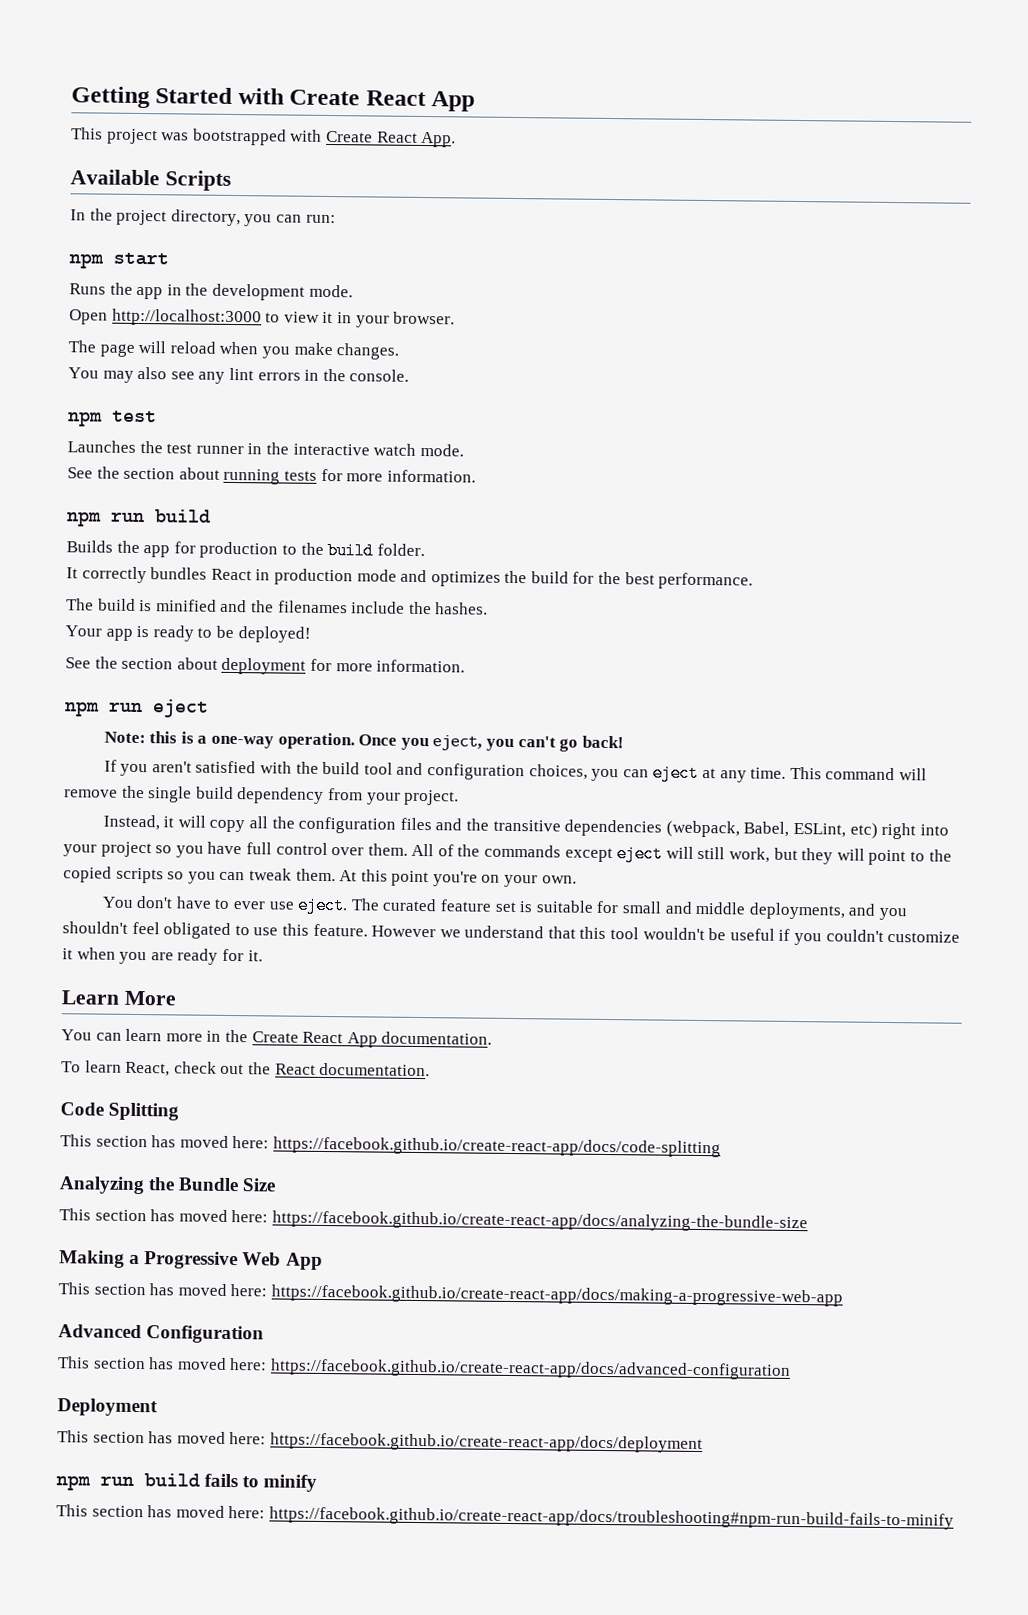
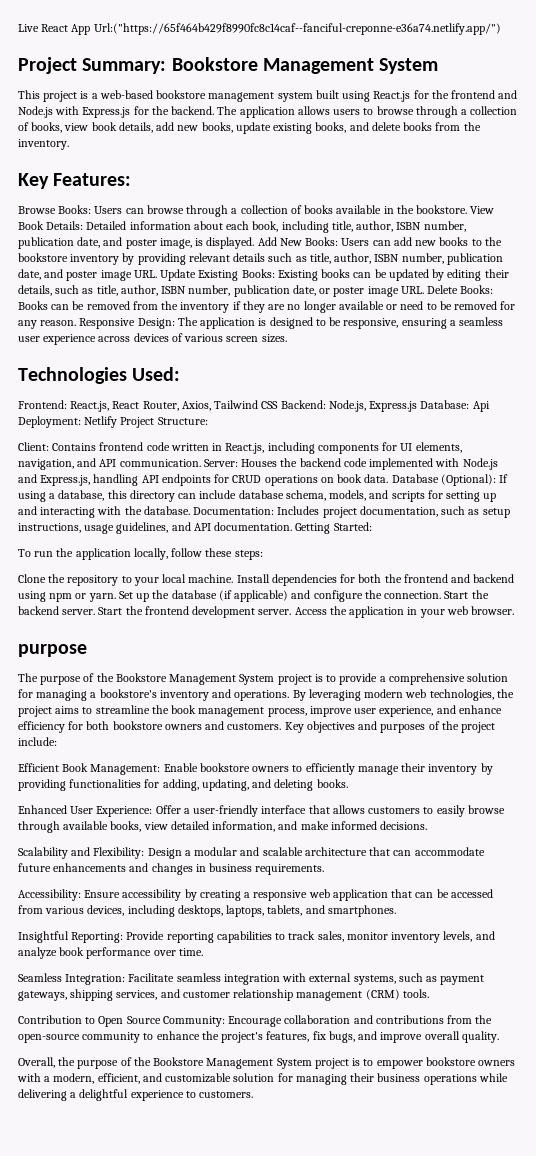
- Getting Started with Create React App
- This project was bootstrapped with Create React App.
- Available Scripts
- In the project directory, you can run:
- npm start
- Runs the app in the development mode.
- Open http://localhost:3000 to view it in your browser.
- The page will reload when you make changes.
- You may also see any lint errors in the console.
- npm test
- Launches the test runner in the interactive watch mode.
- See the section about running tests for more information.
- npm run build
- Builds the app for production to the build folder.
- It correctly bundles React in production mode and optimizes the build for the best performance.
- The build is minified and the filenames include the hashes.
- Your app is ready to be deployed!
- See the section about deployment for more information.
- npm run eject
- Note: this is a one-way operation. Once you eject, you can't go back!
- If you aren't satisfied with the build tool and configuration choices, you can eject at any time. This command will remove the single build dependency from your project.
- Instead, it will copy all the configuration files and the transitive dependencies (webpack, Babel, ESLint, etc) right into your project so you have full control over them. All of the commands except eject will still work, but they will point to the copied scripts so you can tweak them. At this point you're on your own.
- You don't have to ever use eject. The curated feature set is suitable for small and middle deployments, and you shouldn't feel obligated to use this feature. However we understand that this tool wouldn't be useful if you couldn't customize it when you are ready for it.
- Learn More
- You can learn more in the Create React App documentation.
- To learn React, check out the React documentation.
- Code Splitting
- This section has moved here: https://facebook.github.io/create-react-app/docs/code-splitting
- Analyzing the Bundle Size
- This section has moved here: https://facebook.github.io/create-react-app/docs/analyzing-the-bundle-size
- Making a Progressive Web App
- This section has moved here: https://facebook.github.io/create-react-app/docs/making-a-progressive-web-app
- Advanced Configuration
- This section has moved here: https://facebook.github.io/create-react-app/docs/advanced-configuration
- Deployment
- This section has moved here: https://facebook.github.io/create-react-app/docs/deployment
- npm run build fails to minify
- This section has moved here: https://facebook.github.io/create-react-app/docs/troubleshooting#npm-run-build-fails-to-minify
+ Live React App Url:("https://65f464b429f8990fc8c14caf--fanciful-creponne-e36a74.netlify.app/")
+ Project Summary: Bookstore Management System
+ This project is a web-based bookstore management system built using React.js for the frontend and Node.js with Express.js for the backend. The application allows users to browse through a collection of books, view book details, add new books, update existing books, and delete books from the inventory.
+ Key Features:
+ Browse Books: Users can browse through a collection of books available in the bookstore. View Book Details: Detailed information about each book, including title, author, ISBN number, publication date, and poster image, is displayed. Add New Books: Users can add new books to the bookstore inventory by providing relevant details such as title, author, ISBN number, publication date, and poster image URL. Update Existing Books: Existing books can be updated by editing their details, such as title, author, ISBN number, publication date, or poster image URL. Delete Books: Books can be removed from the inventory if they are no longer available or need to be removed for any reason. Responsive Design: The application is designed to be responsive, ensuring a seamless user experience across devices of various screen sizes.
+ Technologies Used:
+ Frontend: React.js, React Router, Axios, Tailwind CSS Backend: Node.js, Express.js Database: Api Deployment: Netlify Project Structure:
+ Client: Contains frontend code written in React.js, including components for UI elements, navigation, and API communication. Server: Houses the backend code implemented with Node.js and Express.js, handling API endpoints for CRUD operations on book data. Database (Optional): If using a database, this directory can include database schema, models, and scripts for setting up and interacting with the database. Documentation: Includes project documentation, such as setup instructions, usage guidelines, and API documentation. Getting Started:
+ To run the application locally, follow these steps:
+ Clone the repository to your local machine. Install dependencies for both the frontend and backend using npm or yarn. Set up the database (if applicable) and configure the connection. Start the backend server. Start the frontend development server. Access the application in your web browser.
+ purpose
+ The purpose of the Bookstore Management System project is to provide a comprehensive solution for managing a bookstore's inventory and operations. By leveraging modern web technologies, the project aims to streamline the book management process, improve user experience, and enhance efficiency for both bookstore owners and customers. Key objectives and purposes of the project include:
+ Efficient Book Management: Enable bookstore owners to efficiently manage their inventory by providing functionalities for adding, updating, and deleting books.
+ Enhanced User Experience: Offer a user-friendly interface that allows customers to easily browse through available books, view detailed information, and make informed decisions.
+ Scalability and Flexibility: Design a modular and scalable architecture that can accommodate future enhancements and changes in business requirements.
+ Accessibility: Ensure accessibility by creating a responsive web application that can be accessed from various devices, including desktops, laptops, tablets, and smartphones.
+ Insightful Reporting: Provide reporting capabilities to track sales, monitor inventory levels, and analyze book performance over time.
+ Seamless Integration: Facilitate seamless integration with external systems, such as payment gateways, shipping services, and customer relationship management (CRM) tools.
+ Contribution to Open Source Community: Encourage collaboration and contributions from the open-source community to enhance the project's features, fix bugs, and improve overall quality.
+ Overall, the purpose of the Bookstore Management System project is to empower bookstore owners with a modern, efficient, and customizable solution for managing their business operations while delivering a delightful experience to customers.

